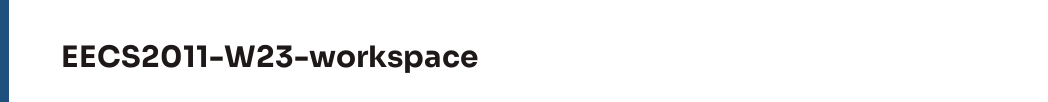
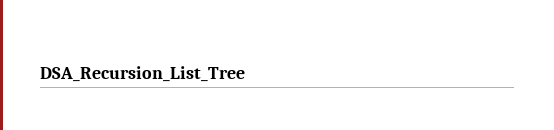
- EECS2011-W23-workspace
+ DSA_Recursion_List_Tree

